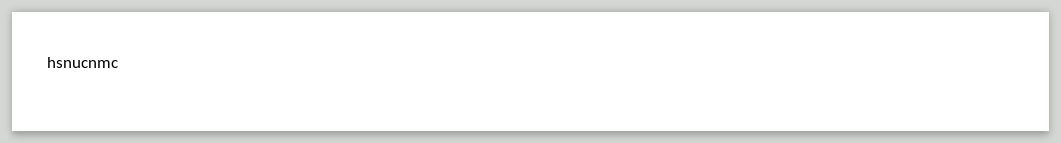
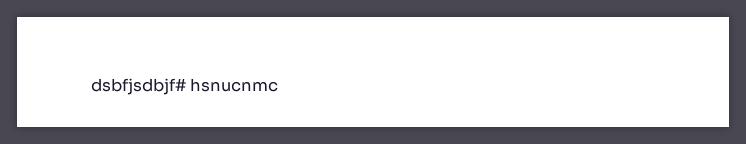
- hsnucnmc
+ dsbfjsdbjf# hsnucnmc

